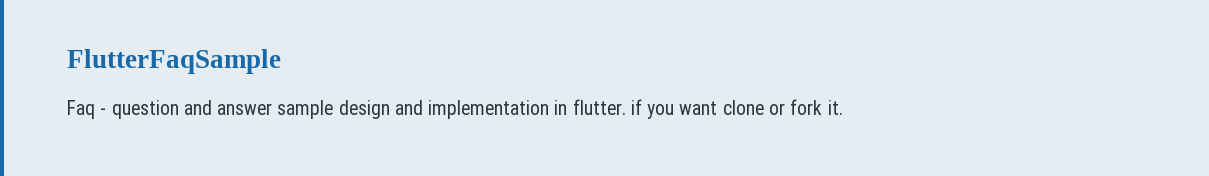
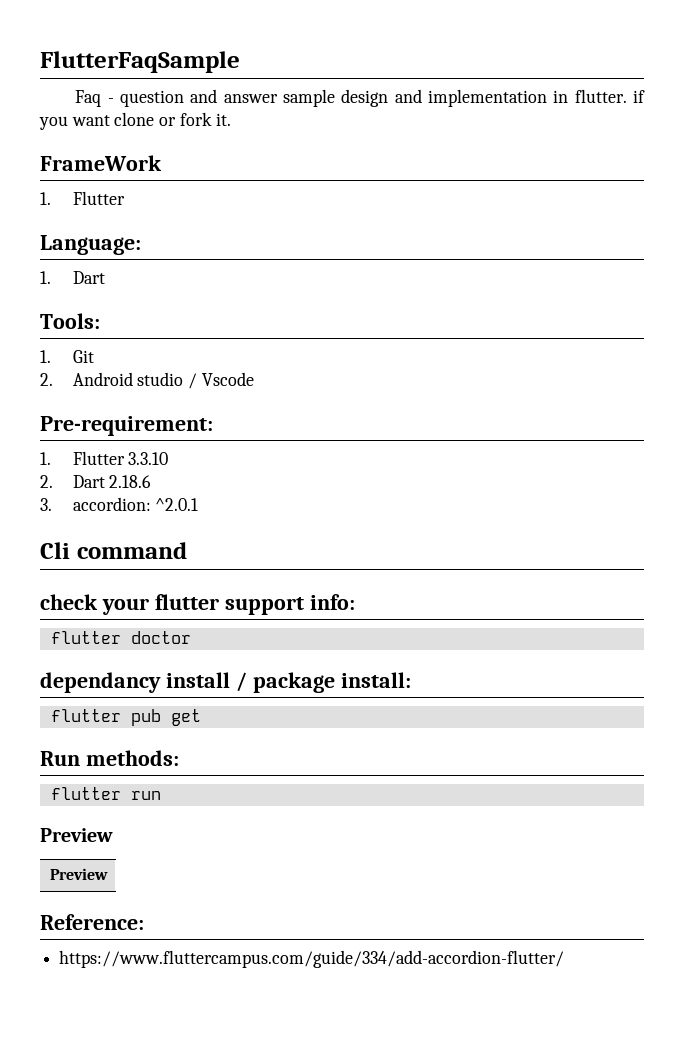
+ FrameWork
+ 1. Flutter
+ Language:
+ 1. Dart
+ Tools:
+ 1. Git
+ 2. Android studio / Vscode
+ Pre-requirement:
+ 1. Flutter 3.3.10
+ 2. Dart 2.18.6
+ 3. accordion: ^2.0.1
+ Cli command
+ check your flutter support info:
+ flutter doctor
+ dependancy install / package install:
+ flutter pub get
+ Run methods:
+ flutter run
+ Preview
+ Preview
+ Reference:
+ https://www.fluttercampus.com/guide/334/add-accordion-flutter/

